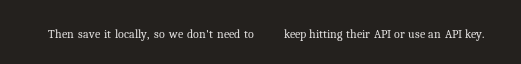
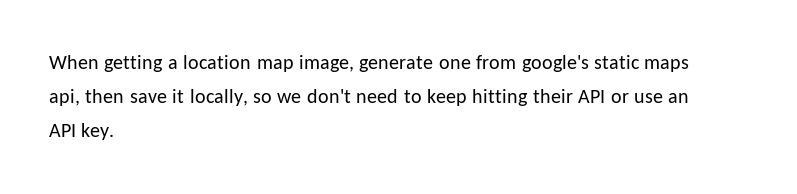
- Then save it locally, so we don't need to keep hitting their API or use an API key.
+ When getting a location map image, generate one from google's static maps api, then save it locally, so we don't need to keep hitting their API or use an API key.

